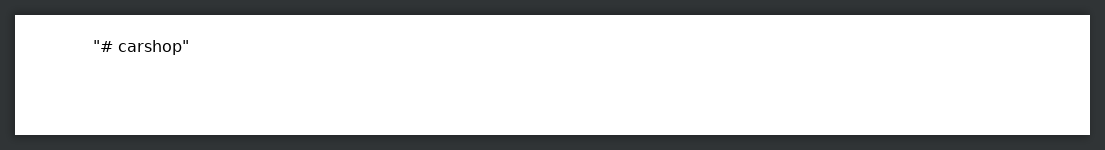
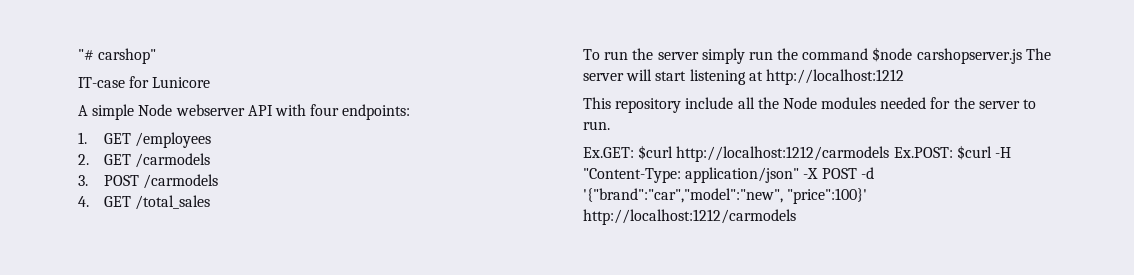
+ IT-case for Lunicore
+ A simple Node webserver API with four endpoints:
+ 1. GET /employees
+ 2. GET /carmodels
+ 3. POST /carmodels
+ 4. GET /total_sales
+ To run the server simply run the command $node carshopserver.js The server will start listening at http://localhost:1212
+ This repository include all the Node modules needed for the server to run.
+ Ex.GET: $curl http://localhost:1212/carmodels Ex.POST: $curl -H "Content-Type: application/json" -X POST -d '{"brand":"car","model":"new", "price":100}' http://localhost:1212/carmodels

